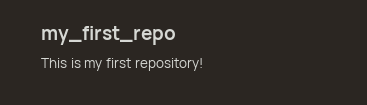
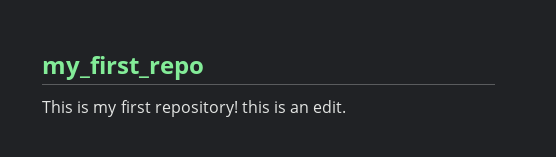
- This is my first repository!
+ This is my first repository! this is an edit.

